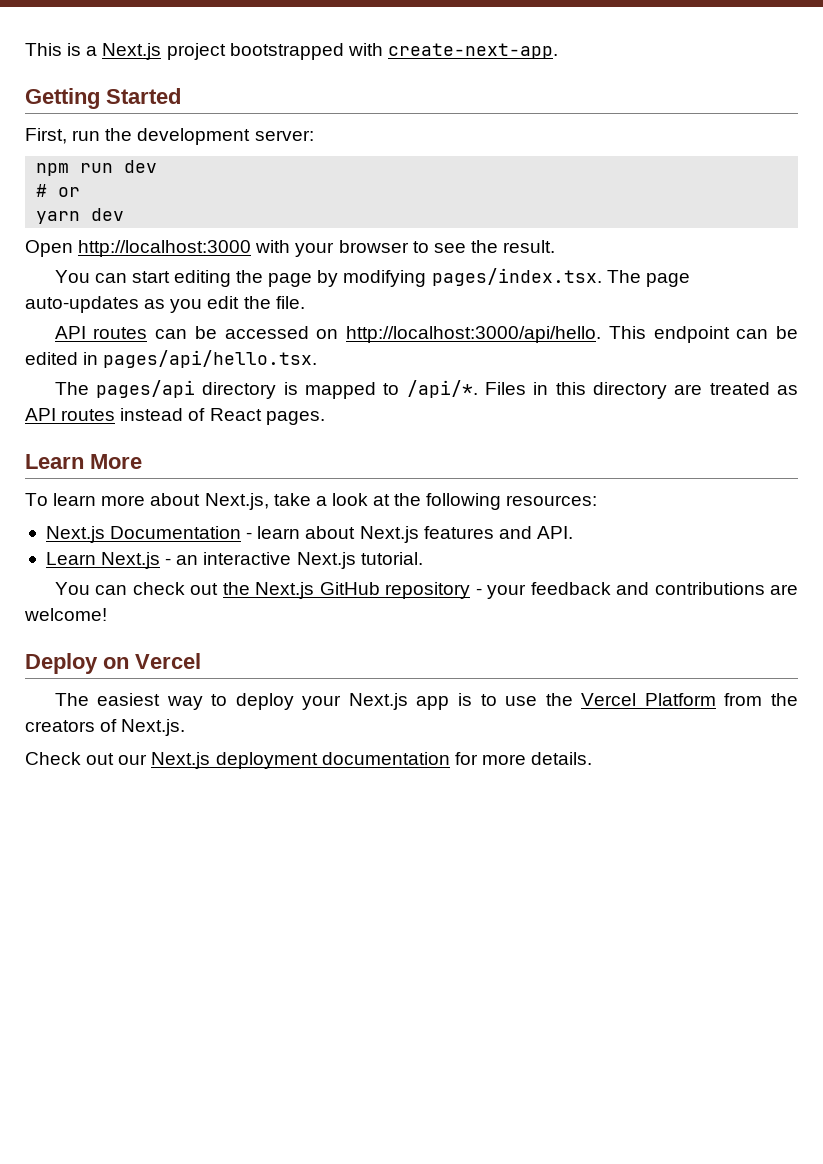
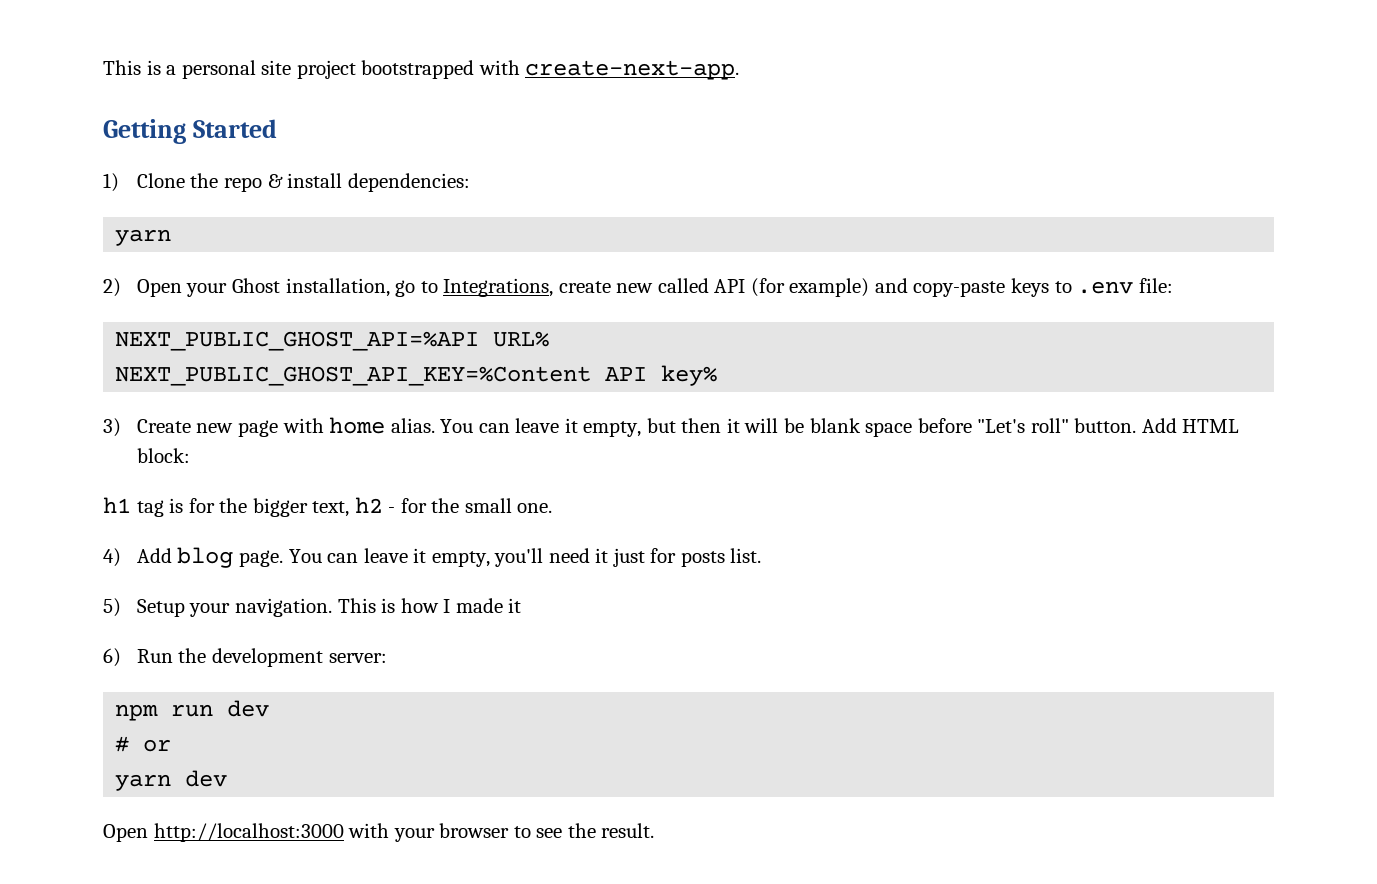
- This is a Next.js project bootstrapped with create-next-app.
+ This is a personal site project bootstrapped with create-next-app.
- First, run the development server:
+ 1) Clone the repo & install dependencies:
+ yarn
+ 2) Open your Ghost installation, go to Integrations, create new called API (for example) and copy-paste keys to .env file:
+ NEXT_PUBLIC_GHOST_API=%API URL%
+ NEXT_PUBLIC_GHOST_API_KEY=%Content API key%
+ 3) Create new page with home alias. You can leave it empty, but then it will be blank space before "Let's roll" button. Add HTML block:
+ h1 tag is for the bigger text, h2 - for the small one.
+ 4) Add blog page. You can leave it empty, you'll need it just for posts list.
+ 5) Setup your navigation. This is how I made it
+ 6) Run the development server:
- You can start editing the page by modifying pages/index.tsx. The page auto-updates as you edit the file.
- API routes can be accessed on http://localhost:3000/api/hello. This endpoint can be edited in pages/api/hello.tsx.
- The pages/api directory is mapped to /api/*. Files in this directory are treated as API routes instead of React pages.
- Learn More
- To learn more about Next.js, take a look at the following resources:
- Next.js Documentation - learn about Next.js features and API.
- Learn Next.js - an interactive Next.js tutorial.
- You can check out the Next.js GitHub repository - your feedback and contributions are welcome!
- Deploy on Vercel
- The easiest way to deploy your Next.js app is to use the Vercel Platform from the creators of Next.js.
- Check out our Next.js deployment documentation for more details.

